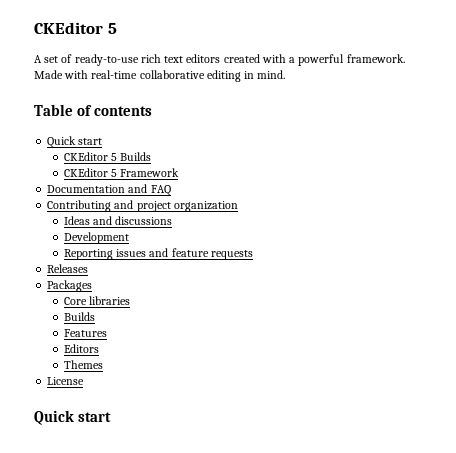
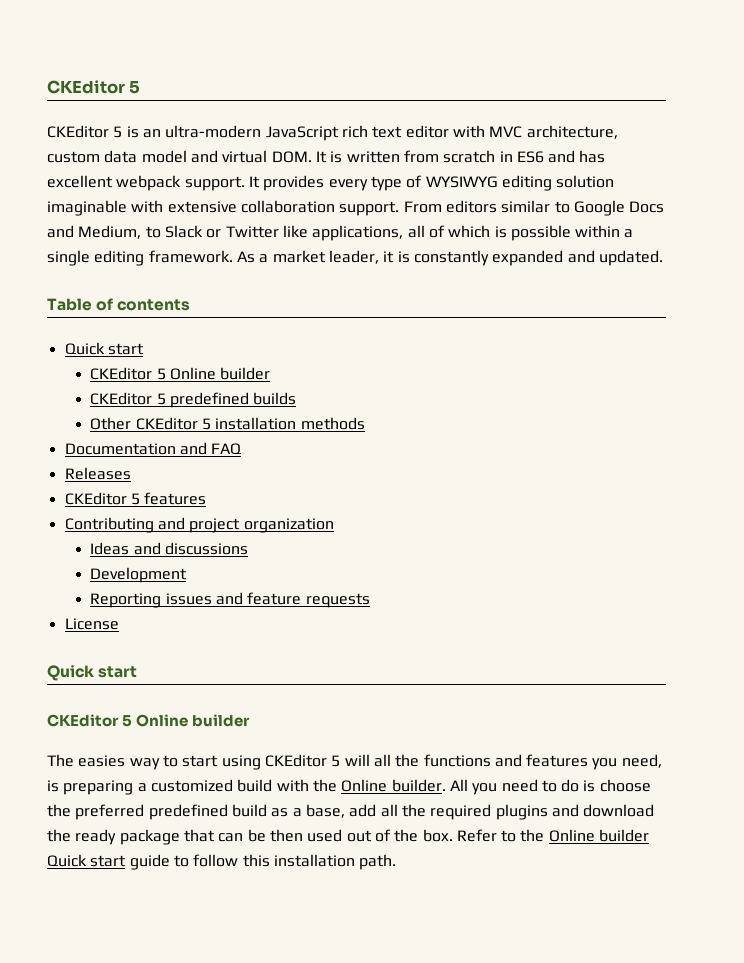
- A set of ready-to-use rich text editors created with a powerful framework. Made with real-time collaborative editing in mind.
+ CKEditor 5 is an ultra-modern JavaScript rich text editor with MVC architecture, custom data model and virtual DOM. It is written from scratch in ES6 and has excellent webpack support. It provides every type of WYSIWYG editing solution imaginable with extensive collaboration support. From editors similar to Google Docs and Medium, to Slack or Twitter like applications, all of which is possible within a single editing framework. As a market leader, it is constantly expanded and updated.
  Table of contents
  Quick start
- CKEditor 5 Builds
- CKEditor 5 Framework
+ CKEditor 5 Online builder
+ CKEditor 5 predefined builds
+ Other CKEditor 5 installation methods
+ Releases
+ CKEditor 5 features
- Releases
- Packages
- Core libraries
- Builds
- Features
- Editors
- Themes
  License
  Quick start
+ CKEditor 5 Online builder
+ The easies way to start using CKEditor 5 will all the functions and features you need, is preparing a customized build with the Online builder. All you need to do is choose the preferred predefined build as a base, add all the required plugins and download the ready package that can be then used out of the box. Refer to the Online builder Quick start guide to follow this installation path.

